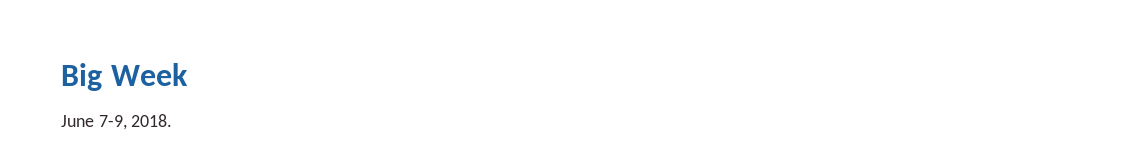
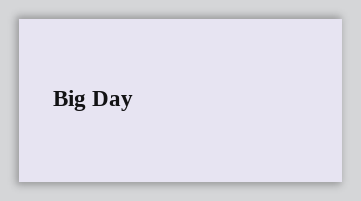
- Big Week
- June 7-9, 2018.
+ Big Day

